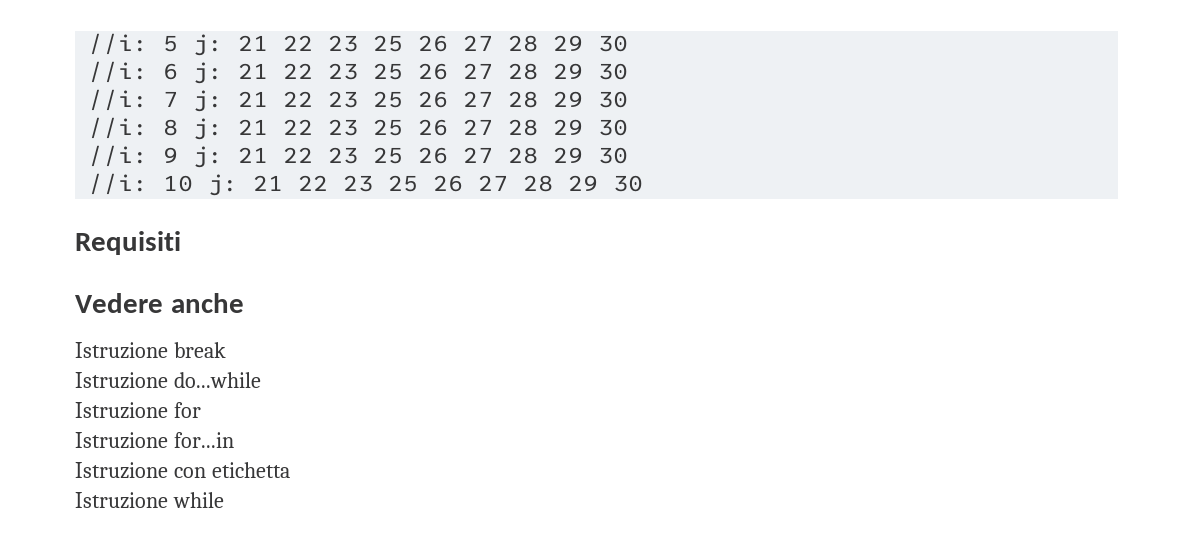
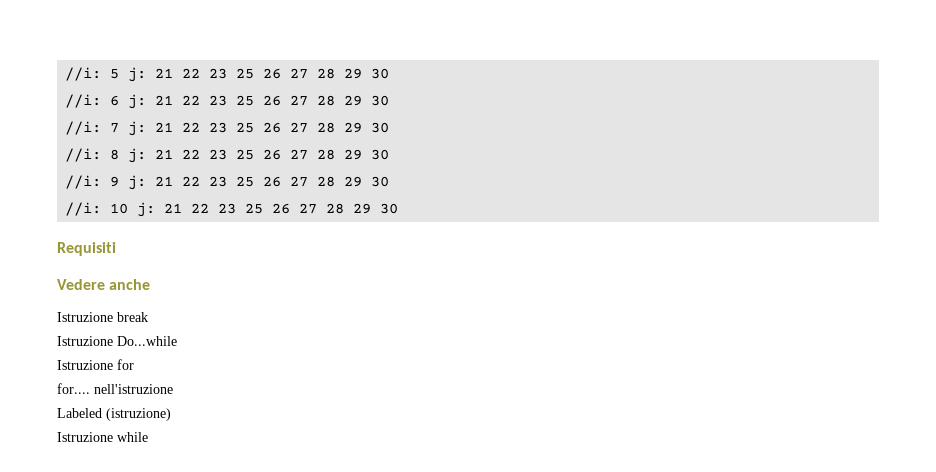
- Istruzione do...while
+ Istruzione Do...while
- Istruzione for...in
- Istruzione con etichetta
+ for.... nell'istruzione
+ Labeled (istruzione)

